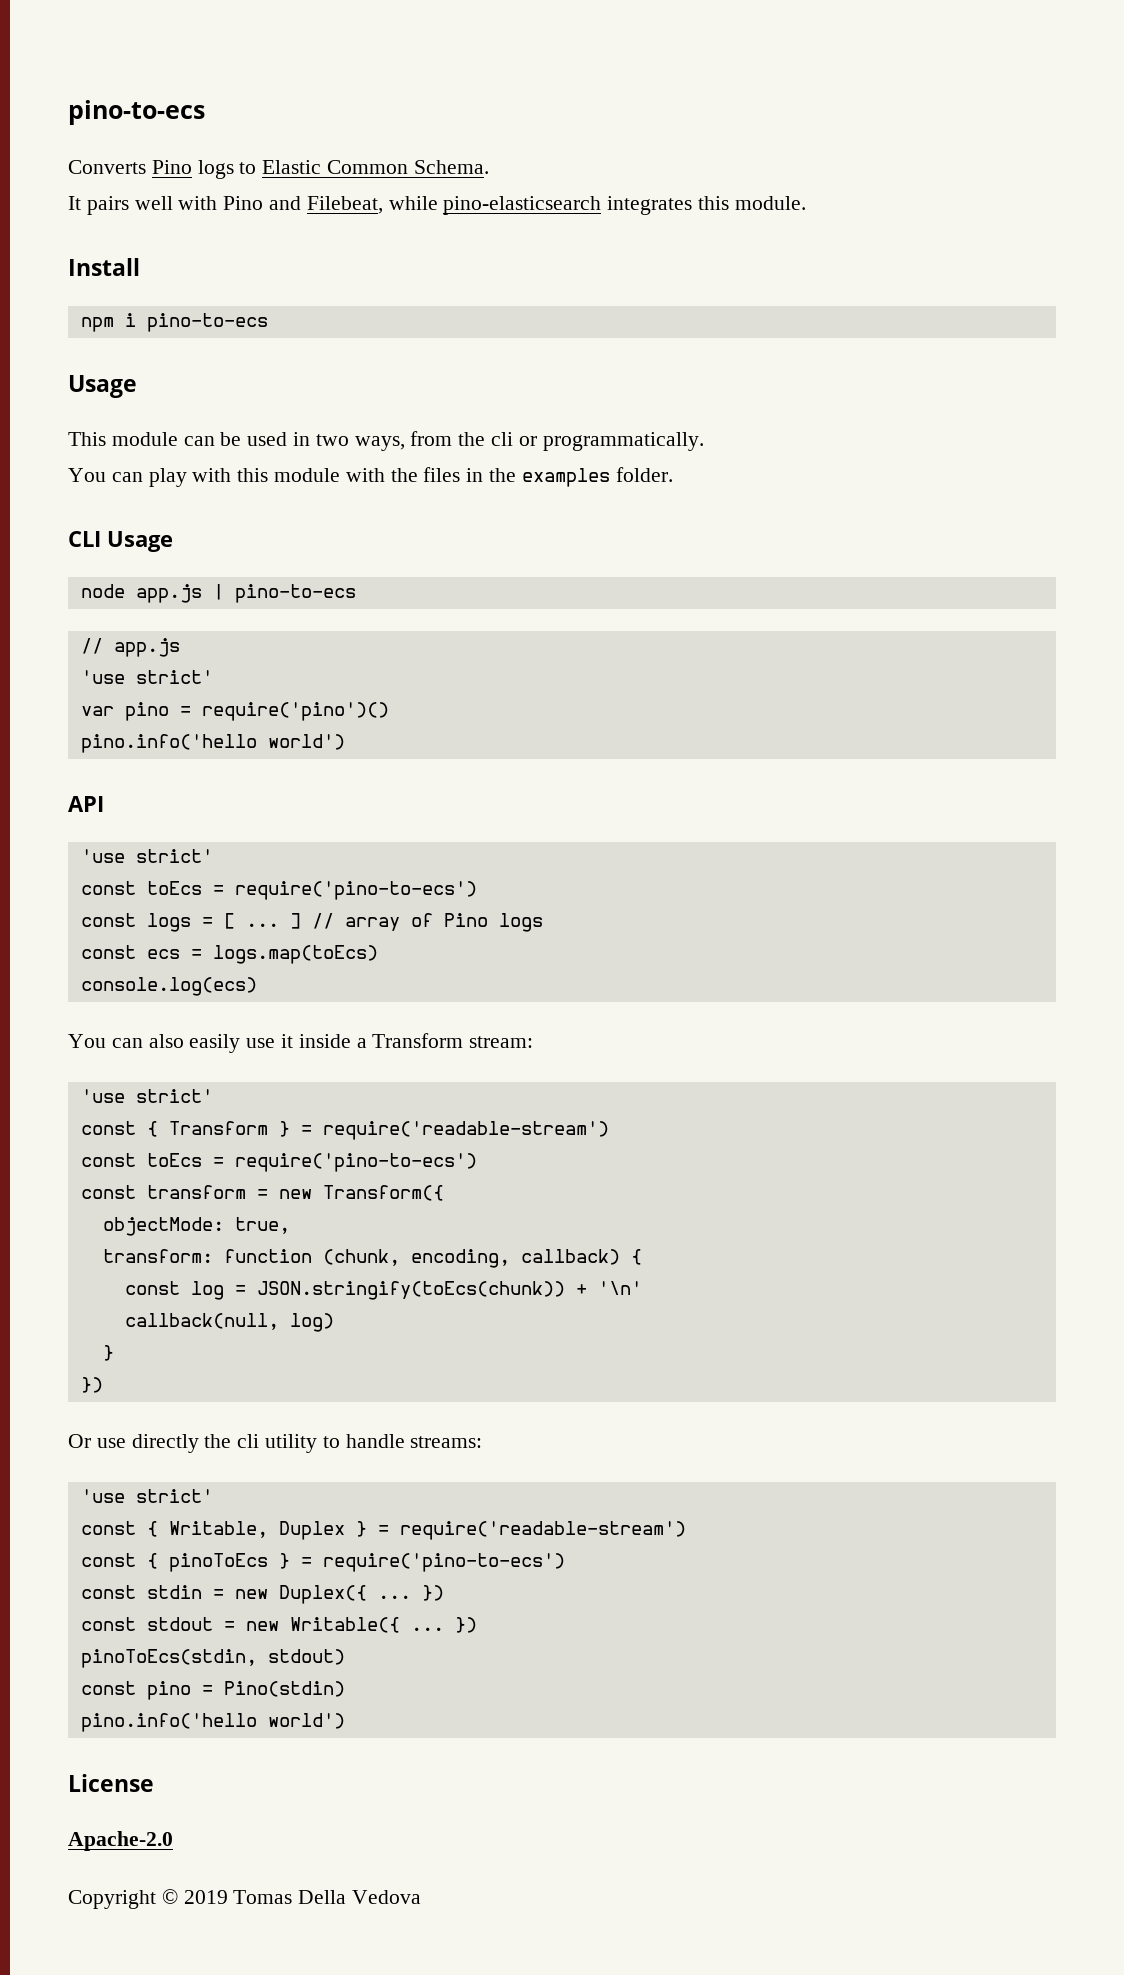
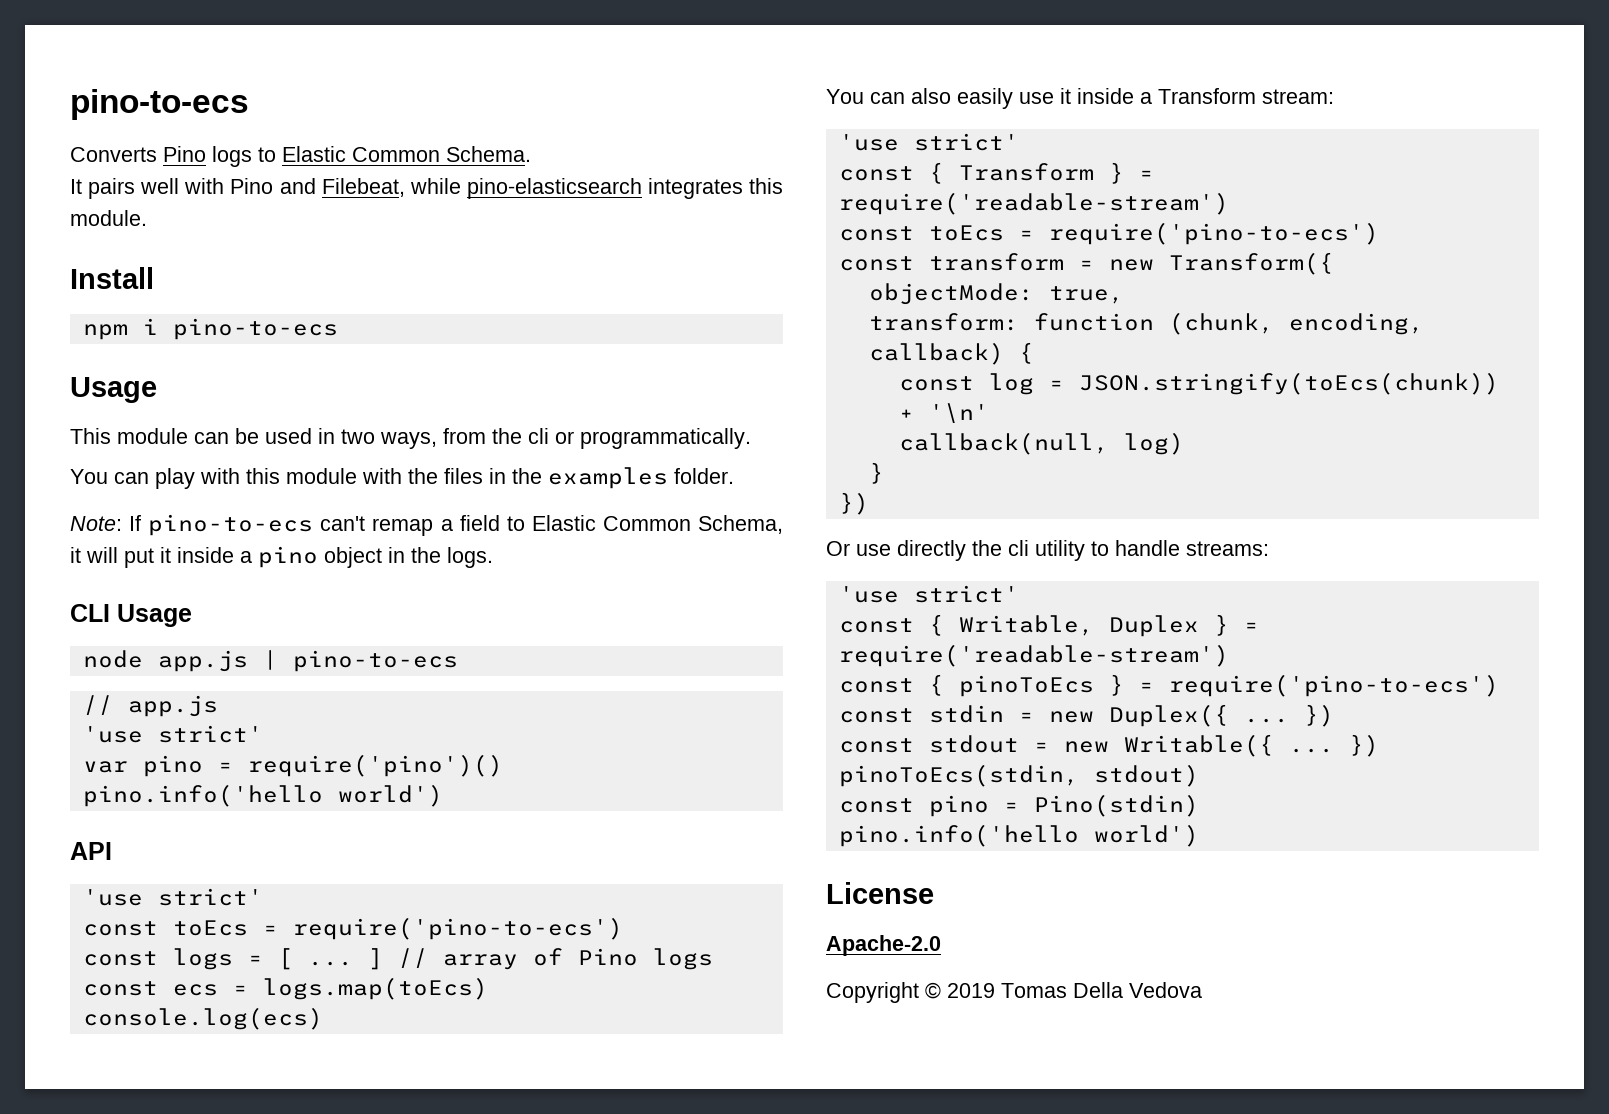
+ Note: If pino-to-ecs can't remap a field to Elastic Common Schema, it will put it inside a pino object in the logs.

